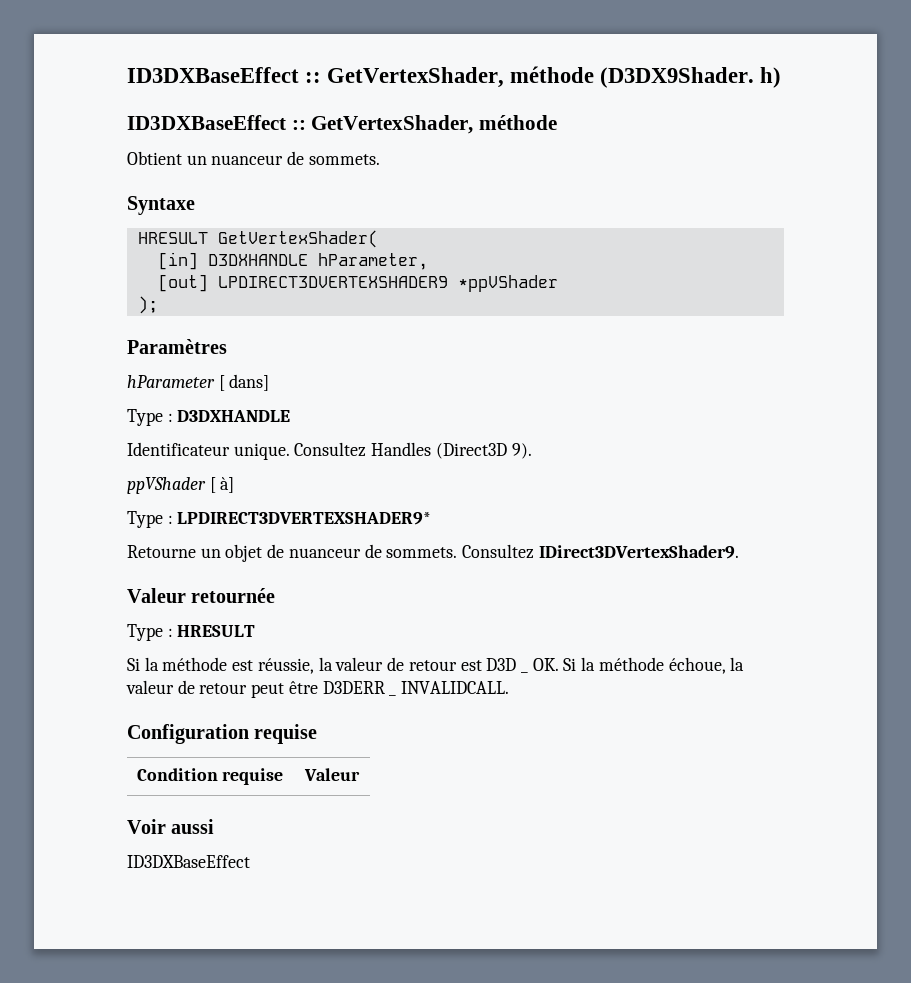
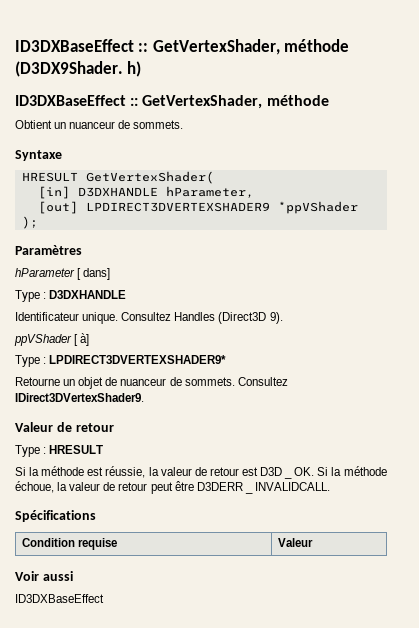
- Valeur retournée
+ Valeur de retour
- Configuration requise
+ Spécifications

